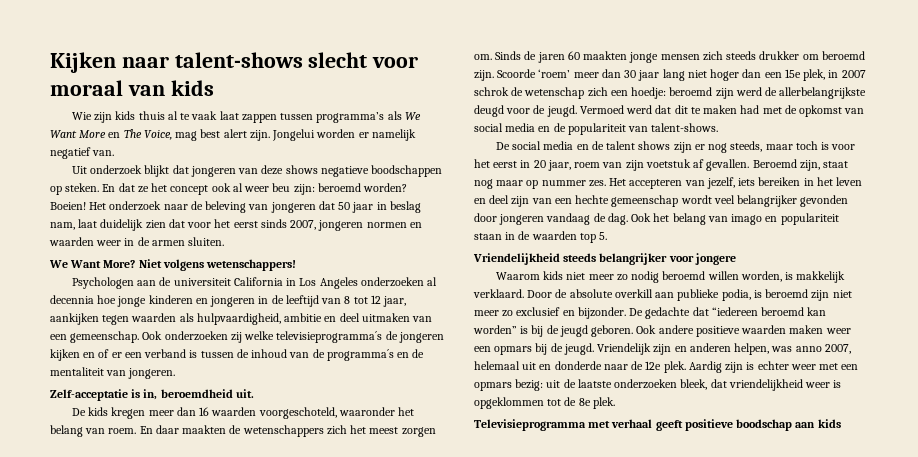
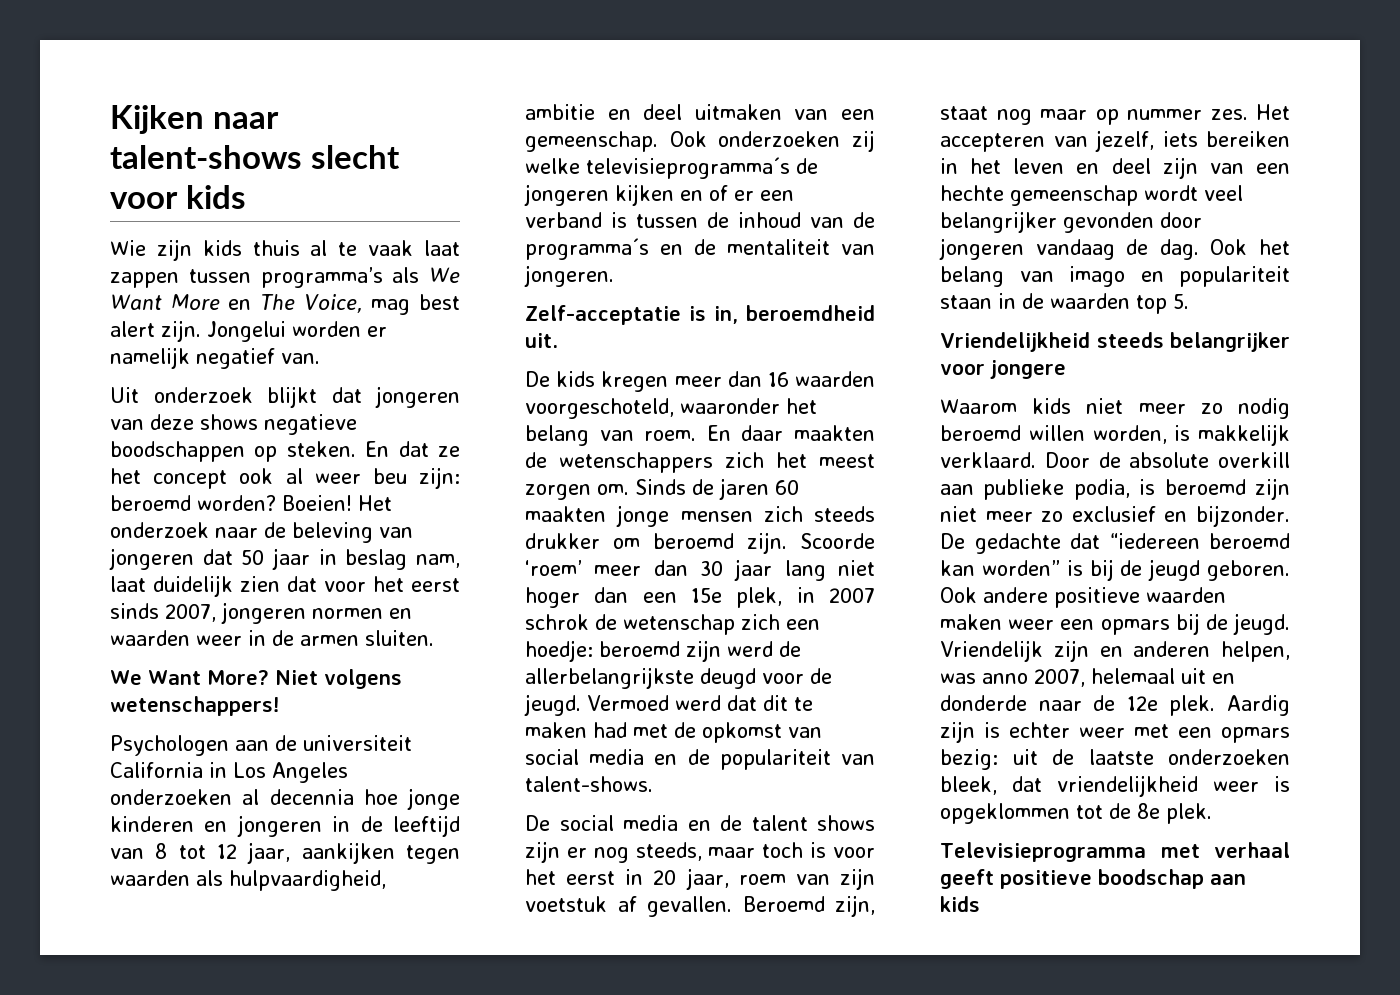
- Kijken naar talent-shows slecht voor moraal van kids
+ Kijken naar talent-shows slecht voor kids

